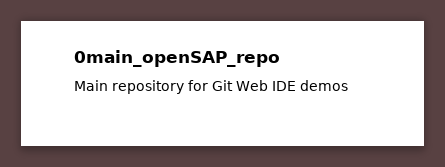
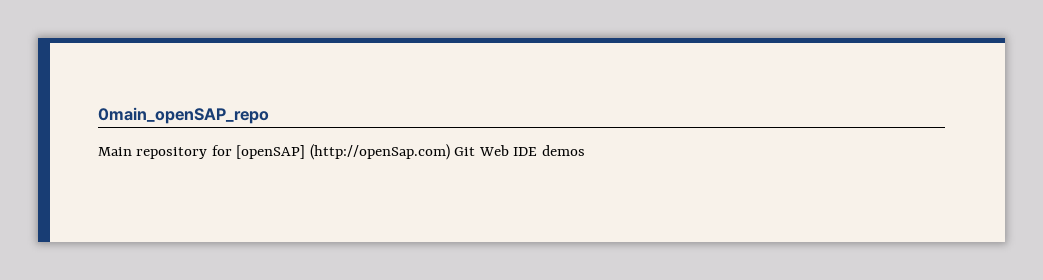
- Main repository for Git Web IDE demos
+ Main repository for [openSAP] (http://openSap.com) Git Web IDE demos

